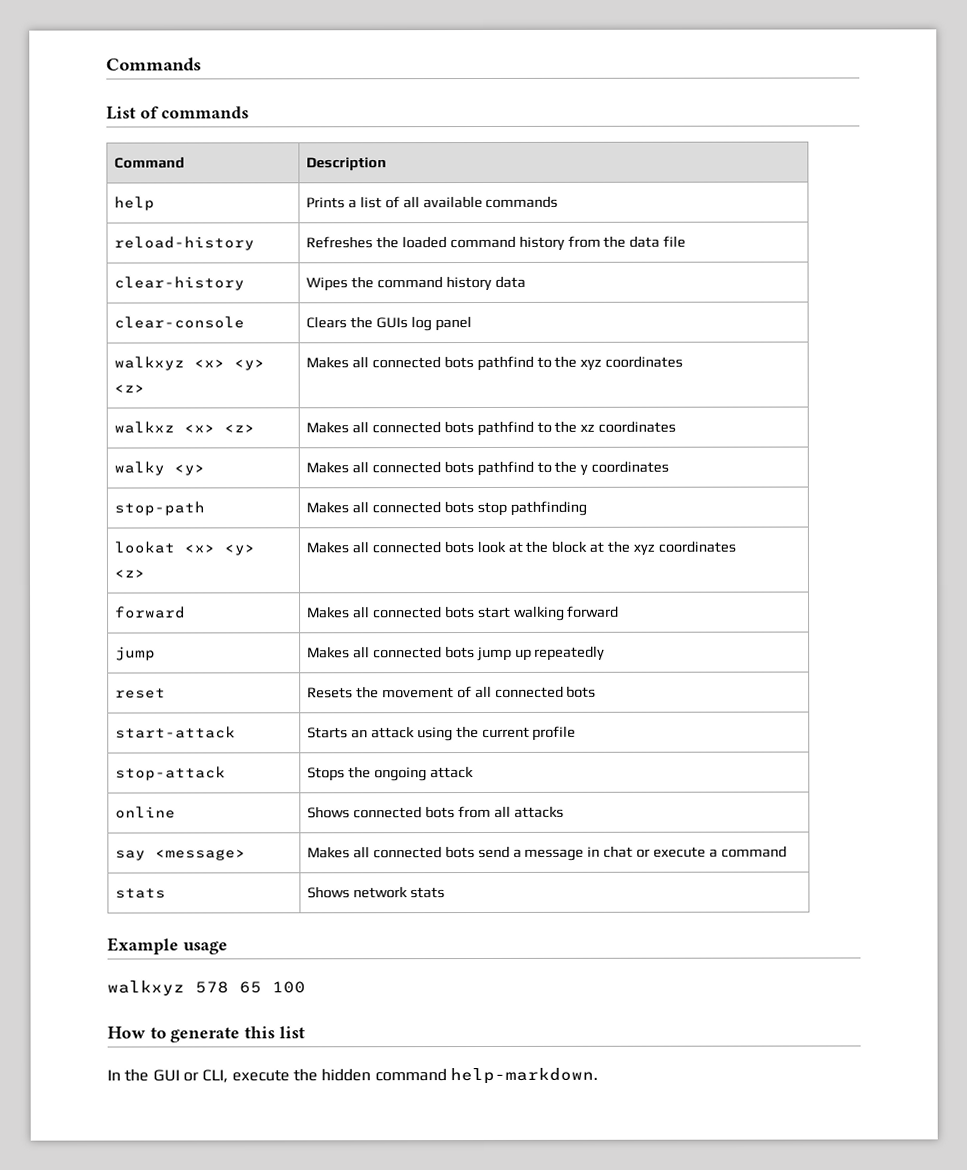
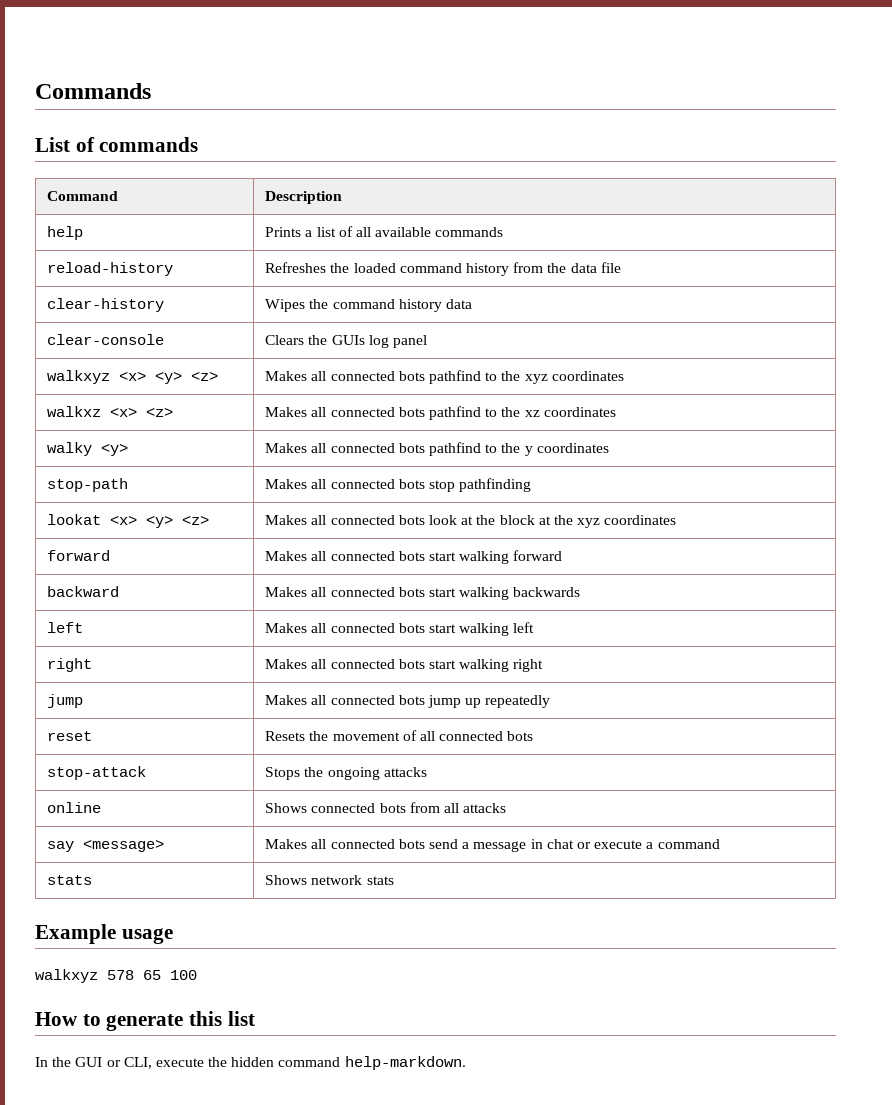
+ backward | Makes all connected bots start walking backwards
+ left | Makes all connected bots start walking left
+ right | Makes all connected bots start walking right
- start-attack | Starts an attack using the current profile
- stop-attack | Stops the ongoing attack
+ stop-attack | Stops the ongoing attacks

